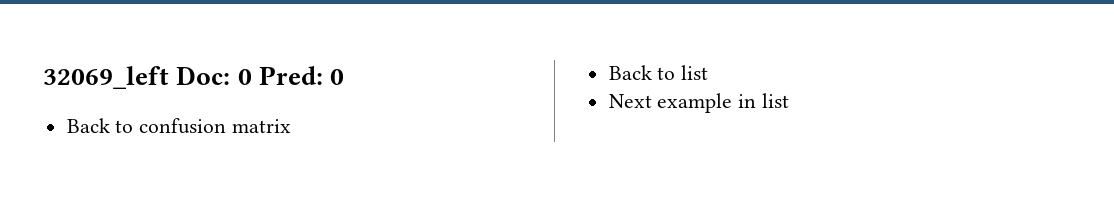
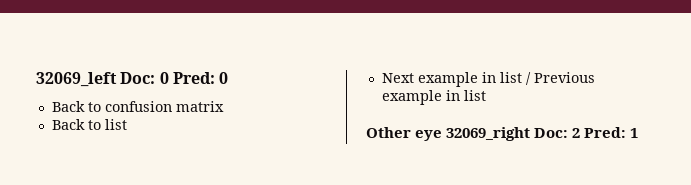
- Next example in list
+ Next example in list / Previous example in list
+ Other eye 32069_right Doc: 2 Pred: 1

